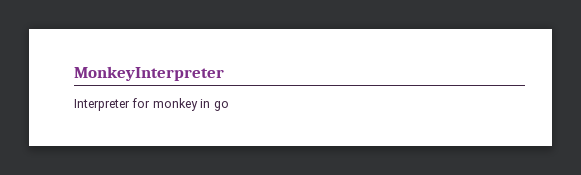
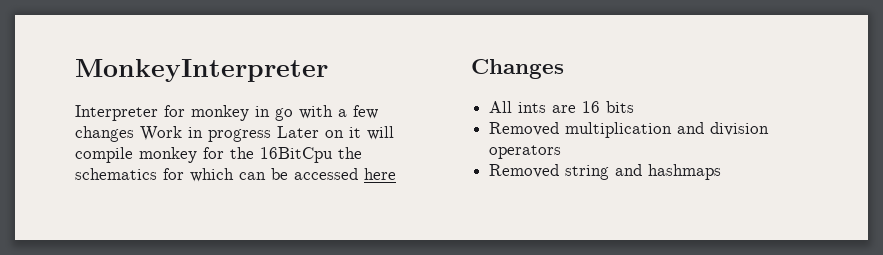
- Interpreter for monkey in go
+ Interpreter for monkey in go with a few changes Work in progress Later on it will compile monkey for the 16BitCpu the schematics for which can be accessed here
+ Changes
+ All ints are 16 bits
+ Removed multiplication and division operators
+ Removed string and hashmaps

